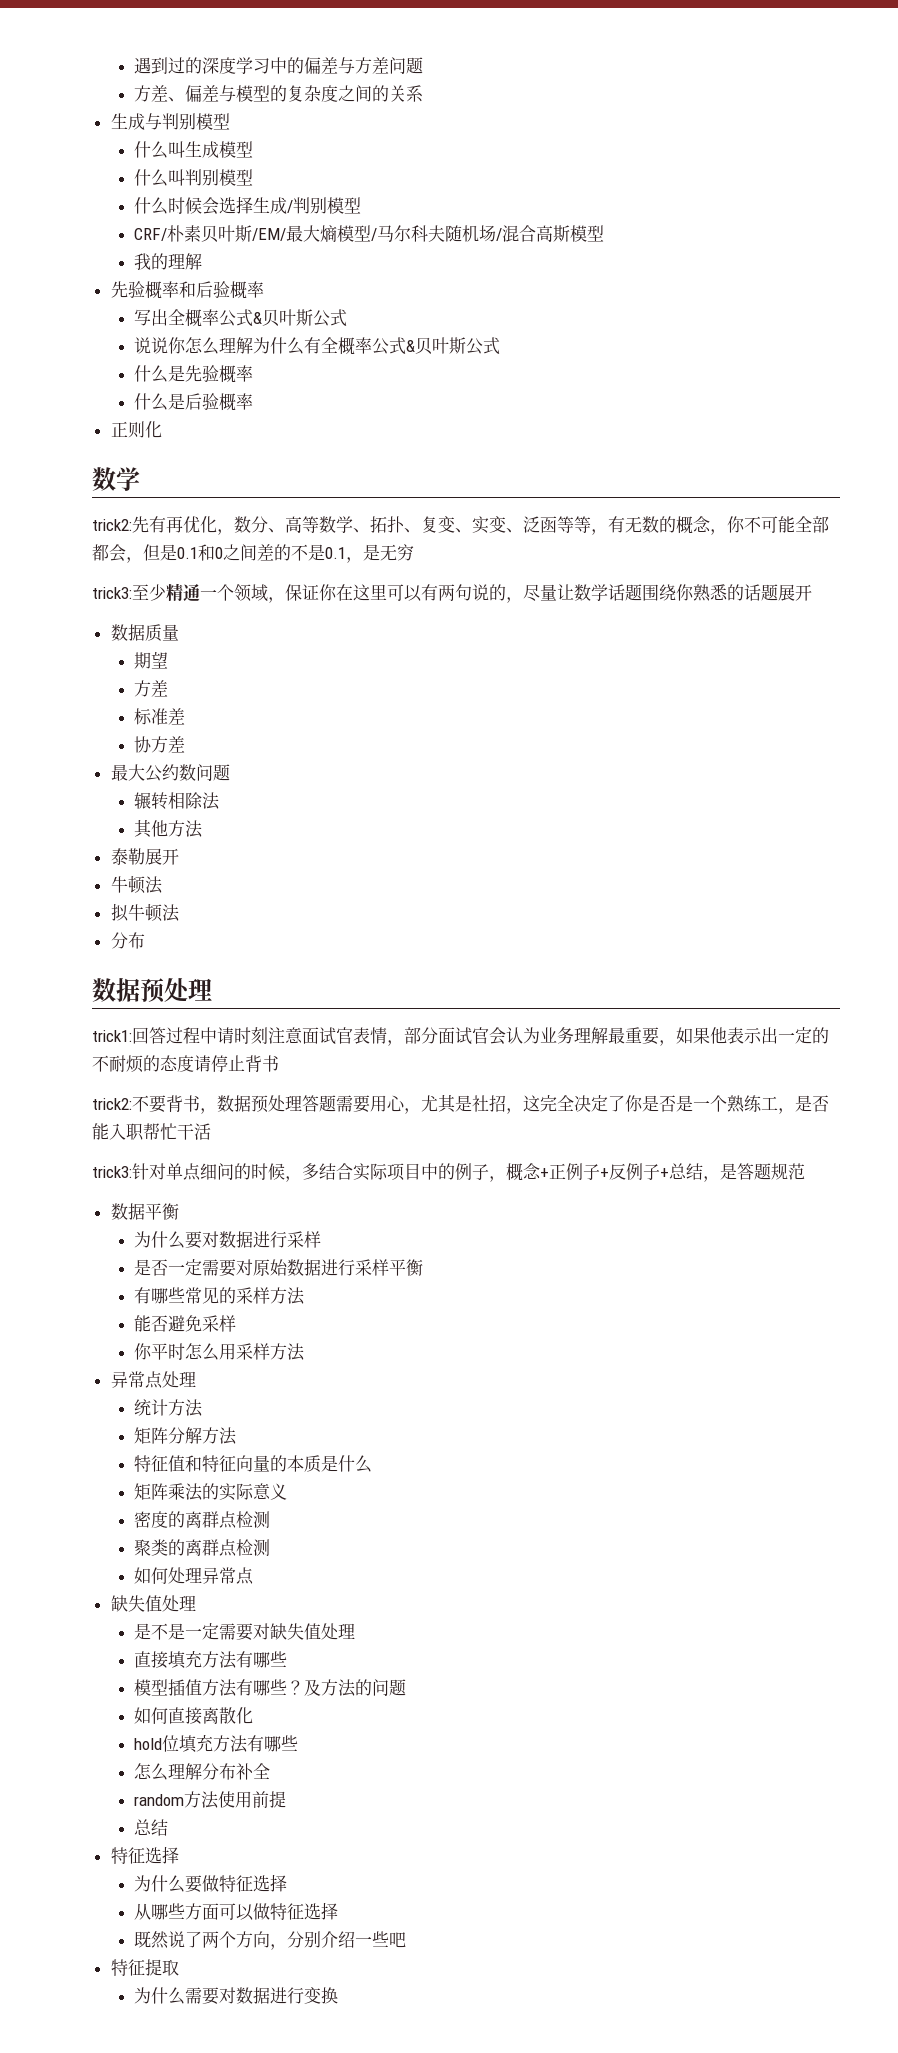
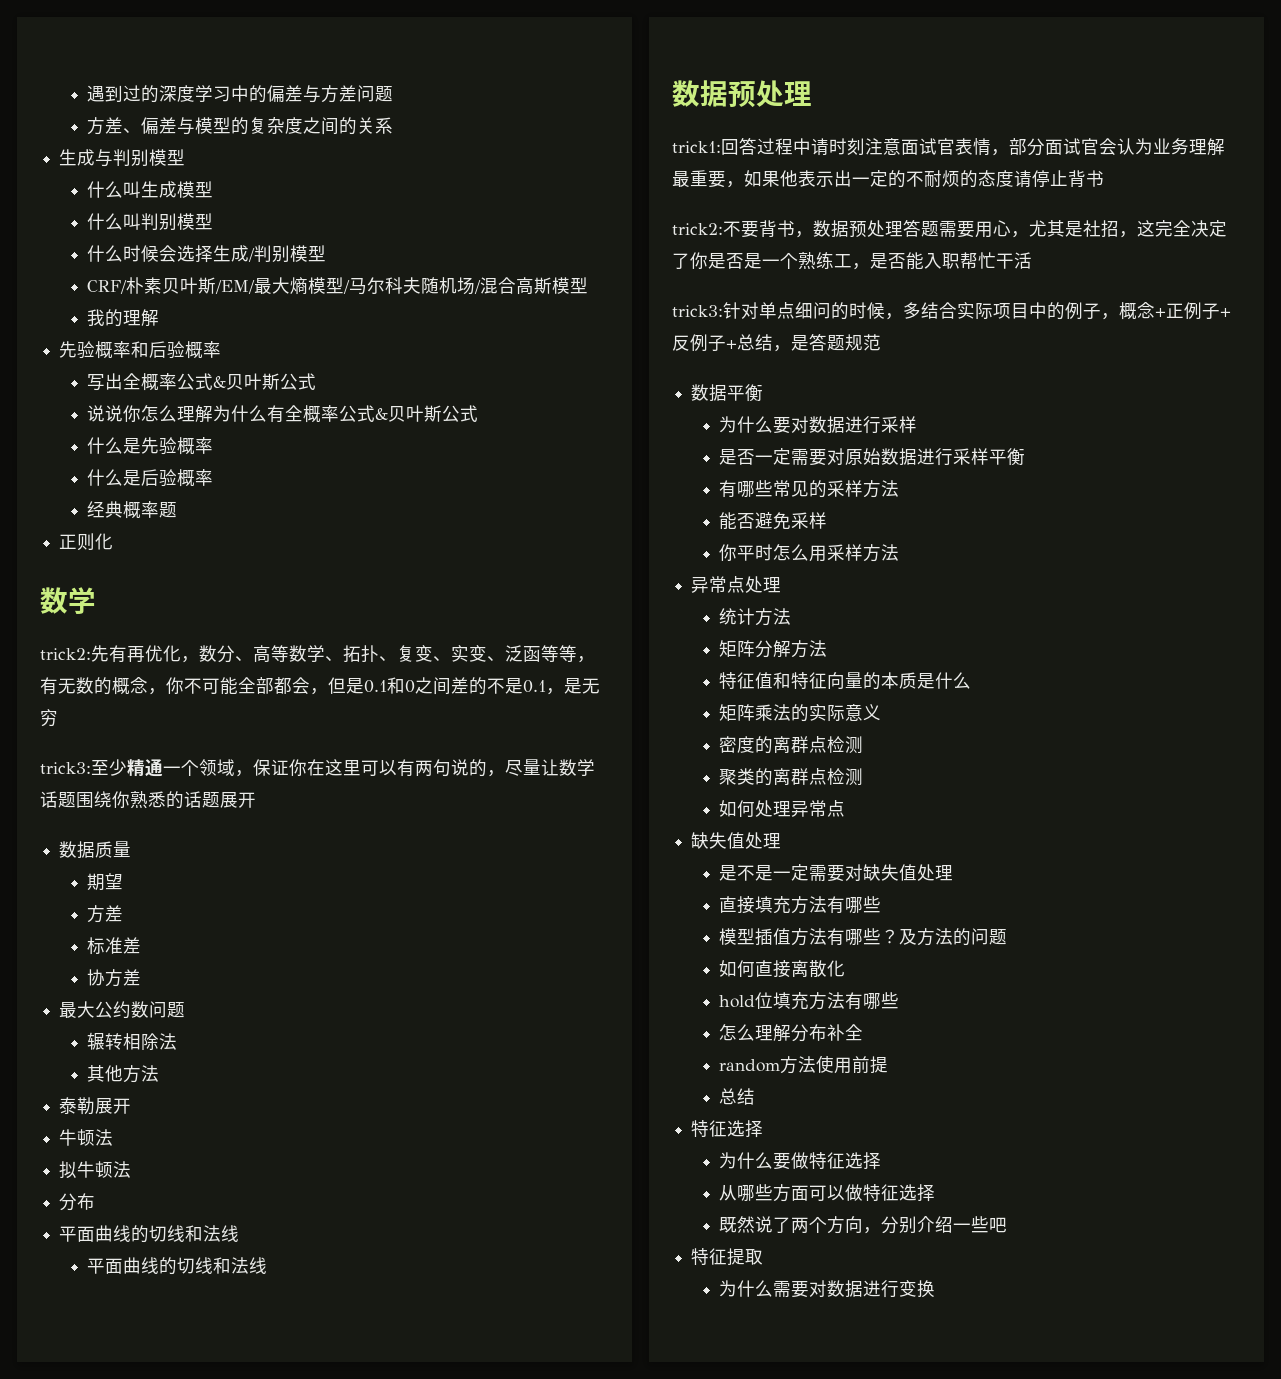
+ 经典概率题
  拟牛顿法
  分布
+ 平面曲线的切线和法线
+ 平面曲线的切线和法线

